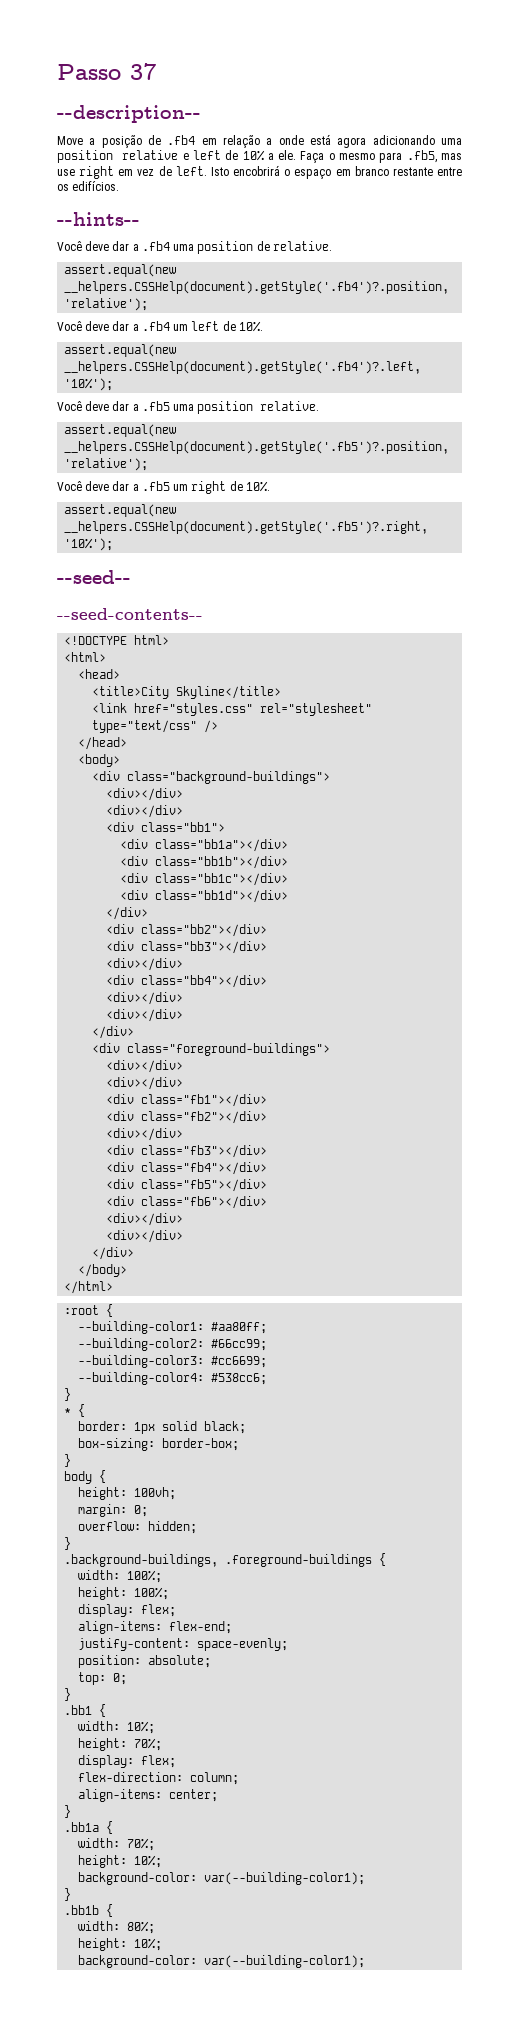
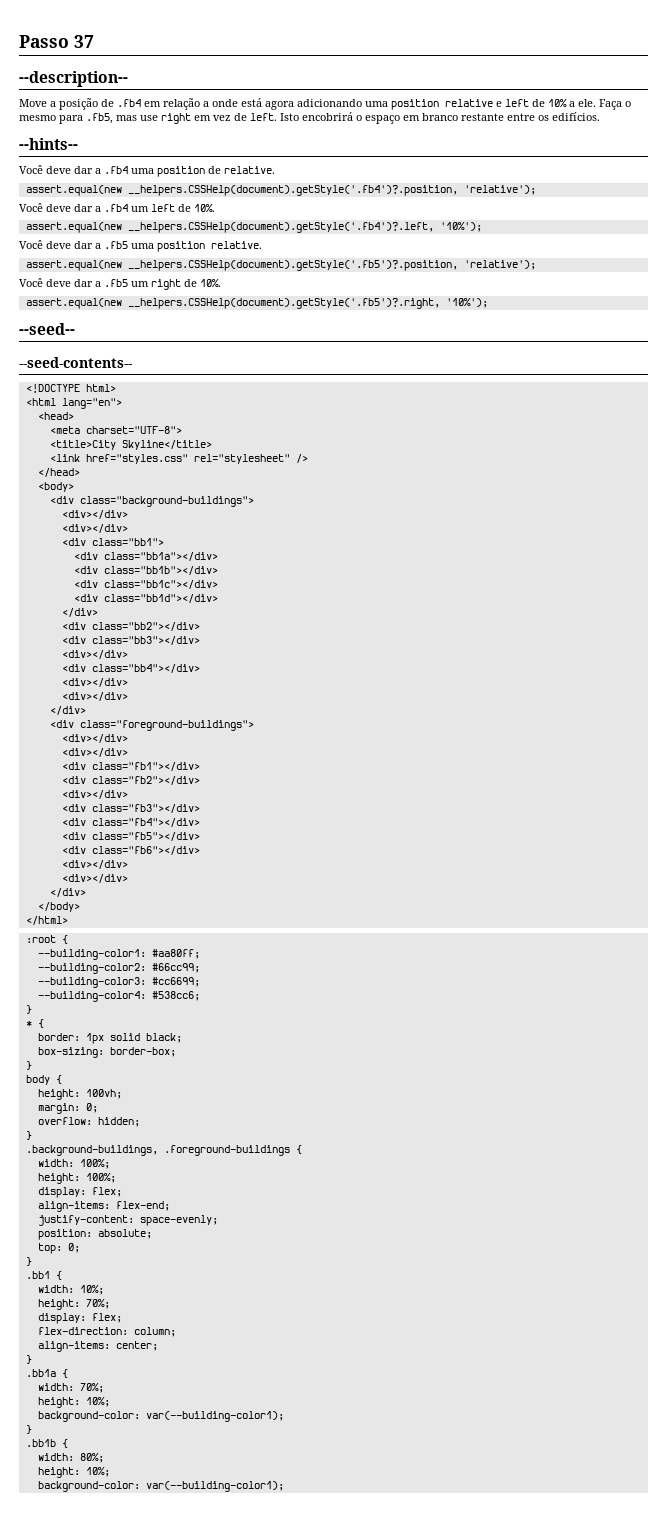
- <html>
+ <html lang="en">
+ <meta charset="UTF-8">
- <link href="styles.css" rel="stylesheet" type="text/css" />
+ <link href="styles.css" rel="stylesheet" />

